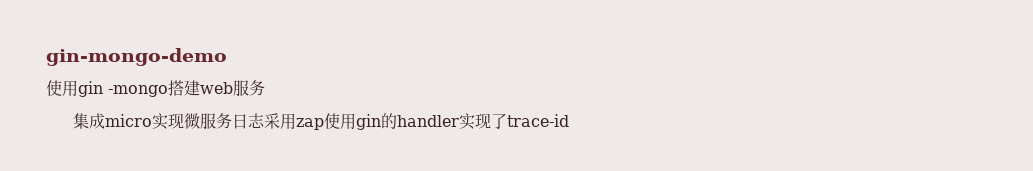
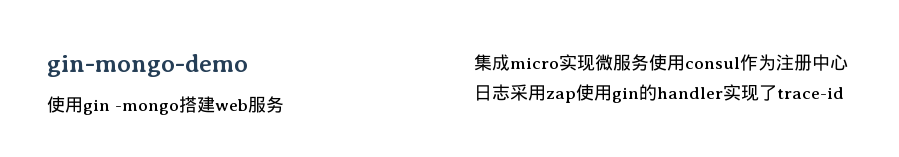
- 集成micro实现微服务日志采用zap使用gin的handler实现了trace-id
+ 集成micro实现微服务使用consul作为注册中心日志采用zap使用gin的handler实现了trace-id

